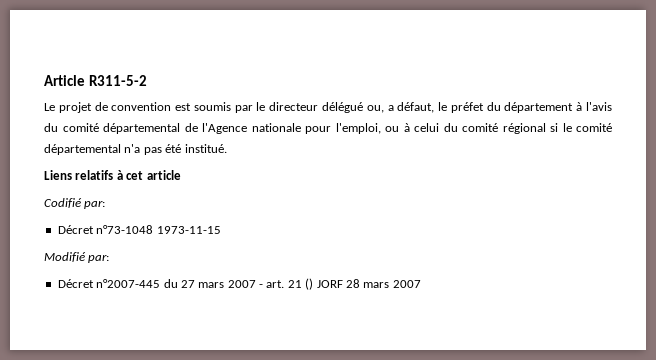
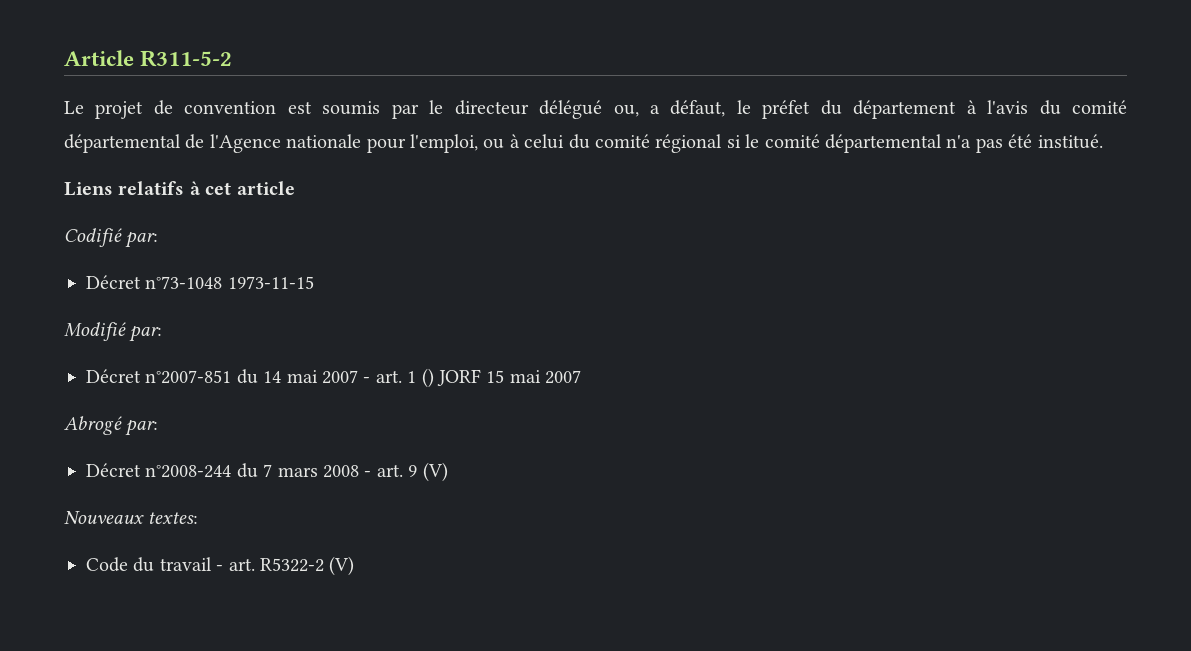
- Décret n°2007-445 du 27 mars 2007 - art. 21 () JORF 28 mars 2007
+ Décret n°2007-851 du 14 mai 2007 - art. 1 () JORF 15 mai 2007
+ Abrogé par:
+ Décret n°2008-244 du 7 mars 2008 - art. 9 (V)
+ Nouveaux textes:
+ Code du travail - art. R5322-2 (V)

